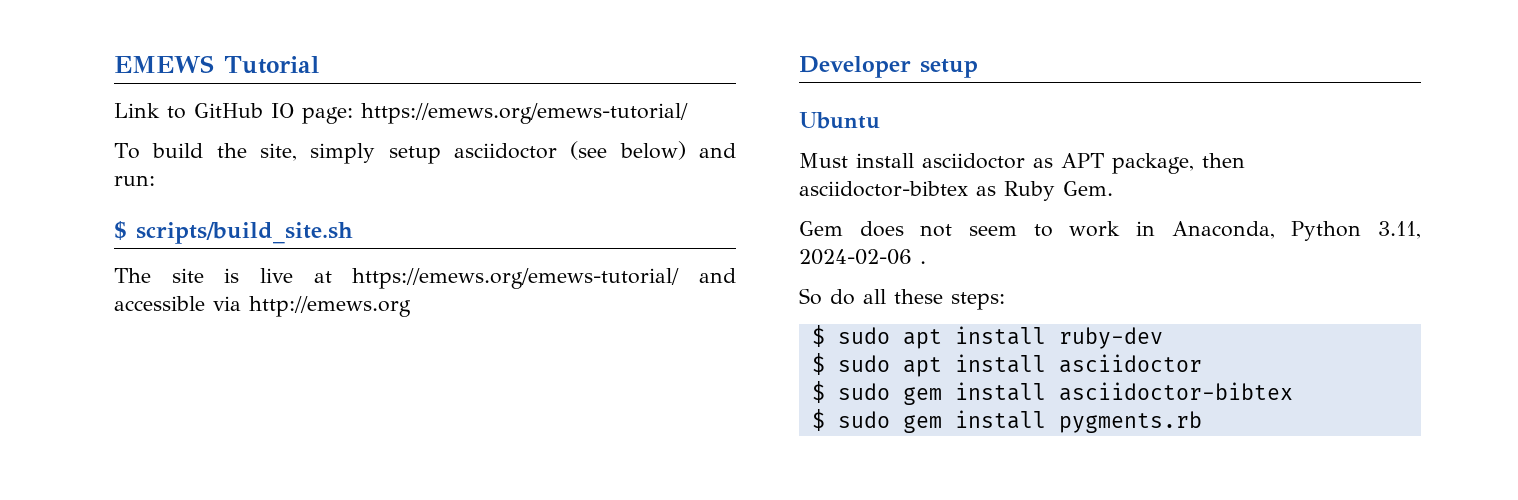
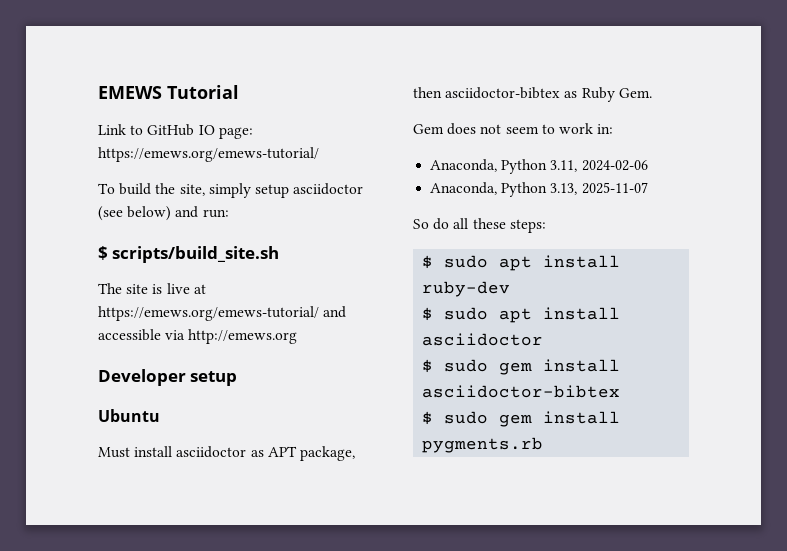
- Gem does not seem to work in Anaconda, Python 3.11, 2024-02-06 .
+ Gem does not seem to work in:
+ Anaconda, Python 3.11, 2024-02-06
+ Anaconda, Python 3.13, 2025-11-07

